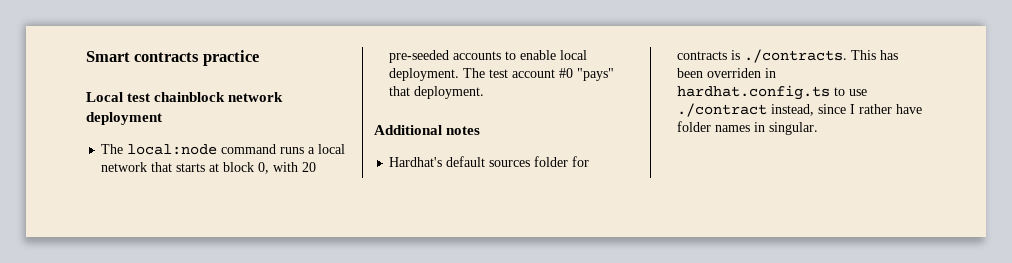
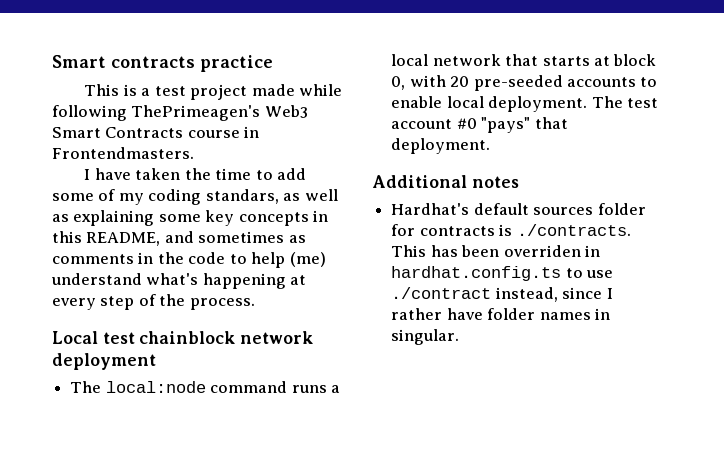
+ This is a test project made while following ThePrimeagen's Web3 Smart Contracts course in Frontendmasters.
+ I have taken the time to add some of my coding standars, as well as explaining some key concepts in this README, and sometimes as comments in the code to help (me) understand what's happening at every step of the process.

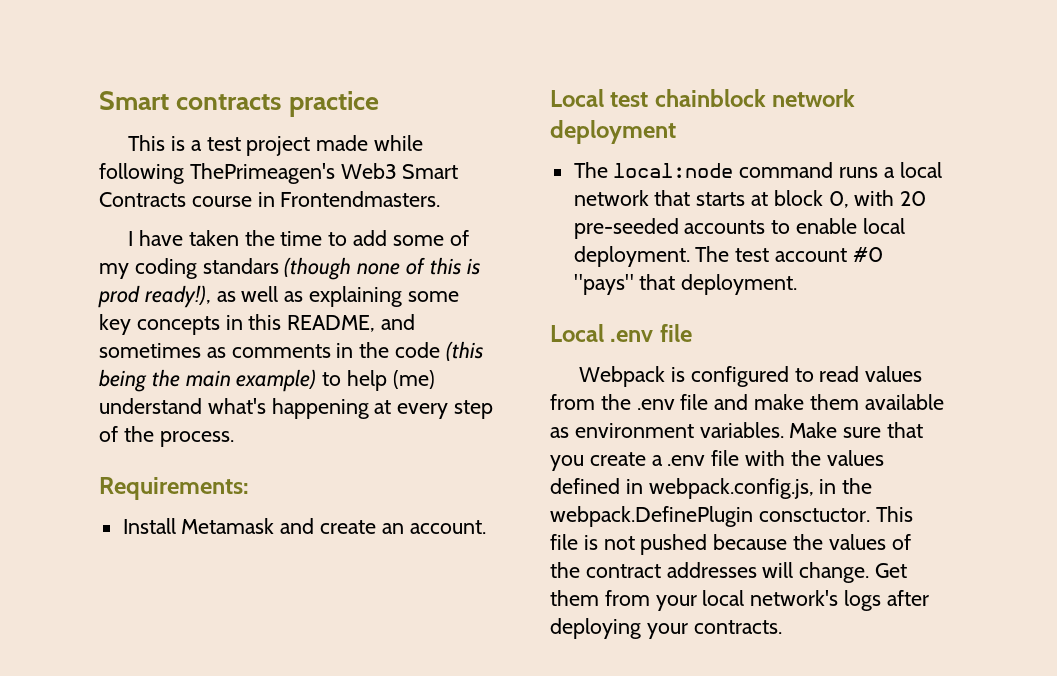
- I have taken the time to add some of my coding standars, as well as explaining some key concepts in this README, and sometimes as comments in the code to help (me) understand what's happening at every step of the process.
+ I have taken the time to add some of my coding standars (though none of this is prod ready!), as well as explaining some key concepts in this README, and sometimes as comments in the code (this being the main example) to help (me) understand what's happening at every step of the process.
+ Requirements:
+ Install Metamask and create an account.
- Additional notes
- Hardhat's default sources folder for contracts is ./contracts. This has been overriden in hardhat.config.ts to use ./contract instead, since I rather have folder names in singular.
+ Local .env file
+ Webpack is configured to read values from the .env file and make them available as environment variables. Make sure that you create a .env file with the values defined in webpack.config.js, in the webpack.DefinePlugin consctuctor. This file is not pushed because the values of the contract addresses will change. Get them from your local network's logs after deploying your contracts.

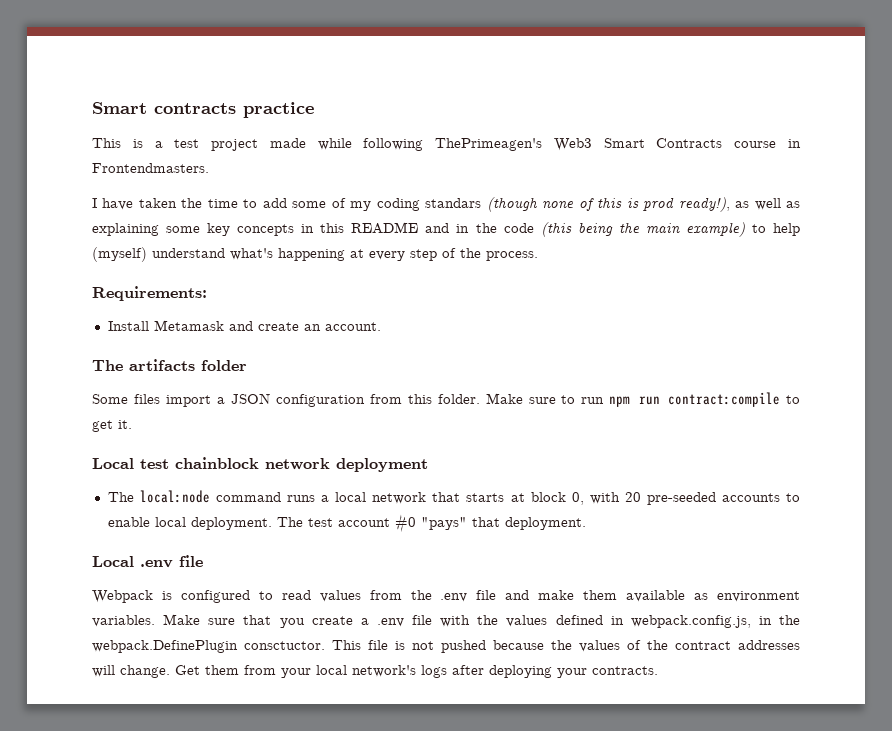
- I have taken the time to add some of my coding standars (though none of this is prod ready!), as well as explaining some key concepts in this README, and sometimes as comments in the code (this being the main example) to help (me) understand what's happening at every step of the process.
+ I have taken the time to add some of my coding standars (though none of this is prod ready!), as well as explaining some key concepts in this README and in the code (this being the main example) to help (myself) understand what's happening at every step of the process.
+ The artifacts folder
+ Some files import a JSON configuration from this folder. Make sure to run npm run contract:compile to get it.

